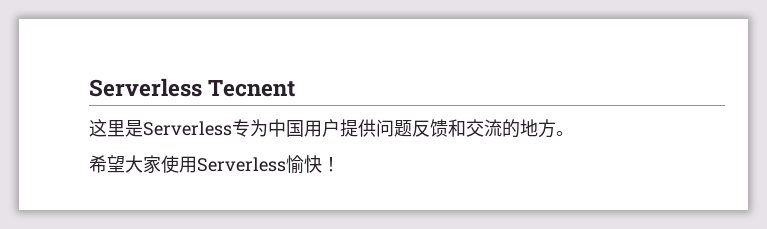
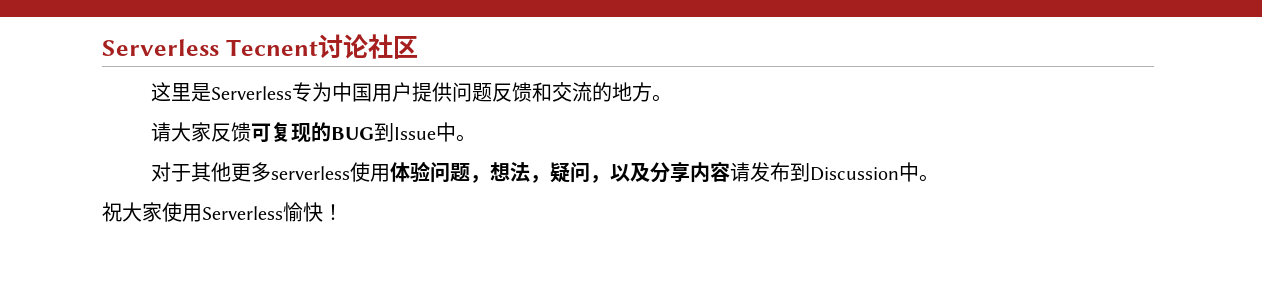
- Serverless Tecnent
+ Serverless Tecnent讨论社区
- 希望大家使用Serverless愉快！
+ 请大家反馈可复现的BUG到Issue中。
+ 对于其他更多serverless使用体验问题，想法，疑问，以及分享内容请发布到Discussion中。
+ 祝大家使用Serverless愉快！

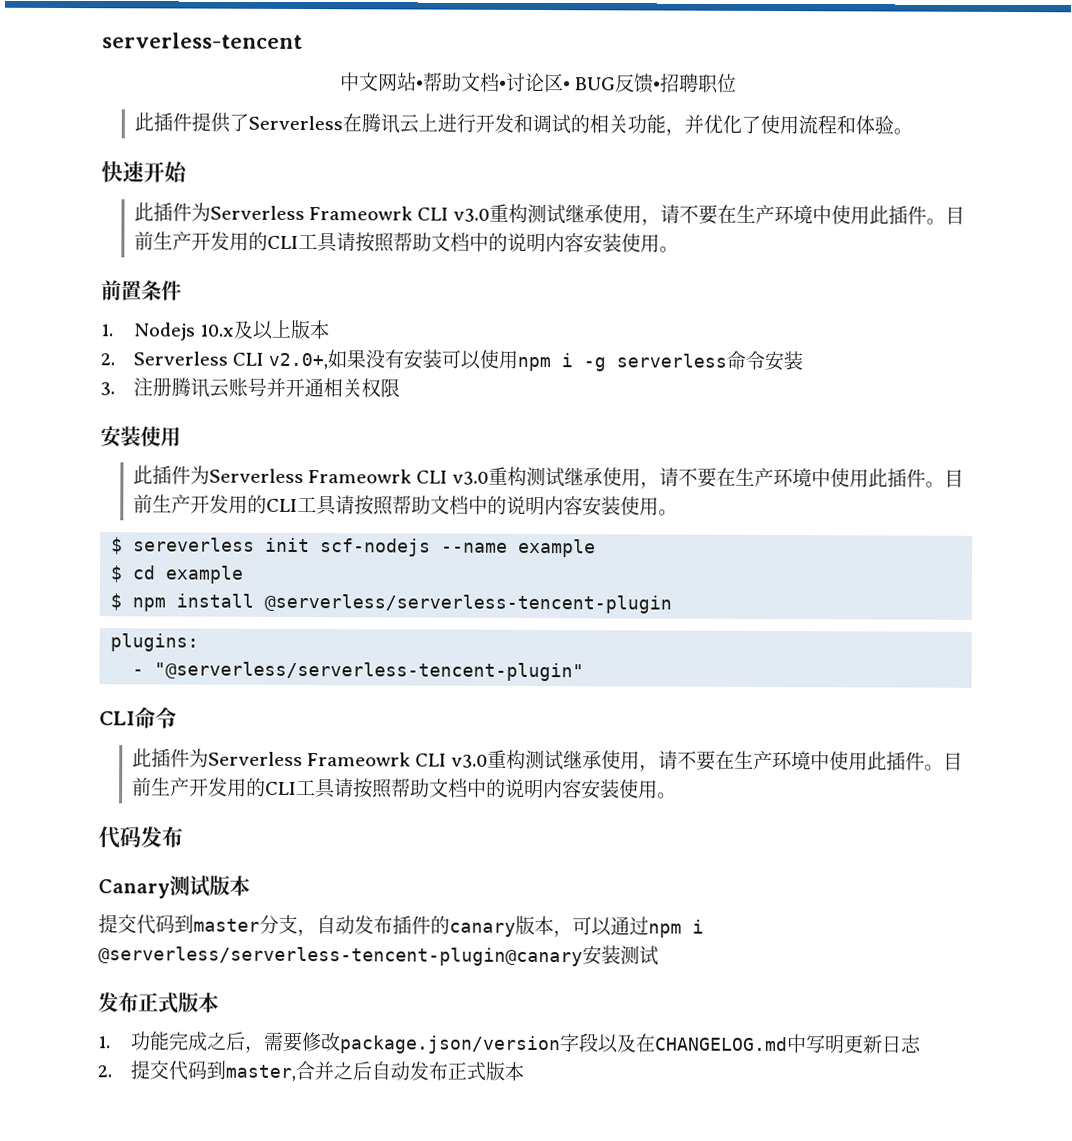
- Serverless Tecnent讨论社区
- 这里是Serverless专为中国用户提供问题反馈和交流的地方。
- 请大家反馈可复现的BUG到Issue中。
- 对于其他更多serverless使用体验问题，想法，疑问，以及分享内容请发布到Discussion中。
- 祝大家使用Serverless愉快！
+ serverless-tencent
+ 中文网站•帮助文档•讨论区• BUG反馈•招聘职位
+ 此插件提供了Serverless在腾讯云上进行开发和调试的相关功能，并优化了使用流程和体验。
+ 快速开始
+ 此插件为Serverless Frameowrk CLI v3.0重构测试继承使用，请不要在生产环境中使用此插件。目前生产开发用的CLI工具请按照帮助文档中的说明内容安装使用。
+ 前置条件
+ 1. Nodejs 10.x及以上版本
+ 2. Serverless CLI v2.0+,如果没有安装可以使用npm i -g serverless命令安装
+ 3.注册腾讯云账号并开通相关权限
+ 安装使用
+ 此插件为Serverless Frameowrk CLI v3.0重构测试继承使用，请不要在生产环境中使用此插件。目前生产开发用的CLI工具请按照帮助文档中的说明内容安装使用。
+ $ sereverless init scf-nodejs --name example
+ $ cd example
+ $ npm install @serverless/serverless-tencent-plugin
+ plugins:
+ - "@serverless/serverless-tencent-plugin"
+ CLI命令
+ 此插件为Serverless Frameowrk CLI v3.0重构测试继承使用，请不要在生产环境中使用此插件。目前生产开发用的CLI工具请按照帮助文档中的说明内容安装使用。
+ 代码发布
+ Canary测试版本
+ 提交代码到master分支，自动发布插件的canary版本，可以通过npm i @serverless/serverless-tencent-plugin@canary安装测试
+ 发布正式版本
+ 1.功能完成之后，需要修改package.json/version字段以及在CHANGELOG.md中写明更新日志
+ 2.提交代码到master,合并之后自动发布正式版本

